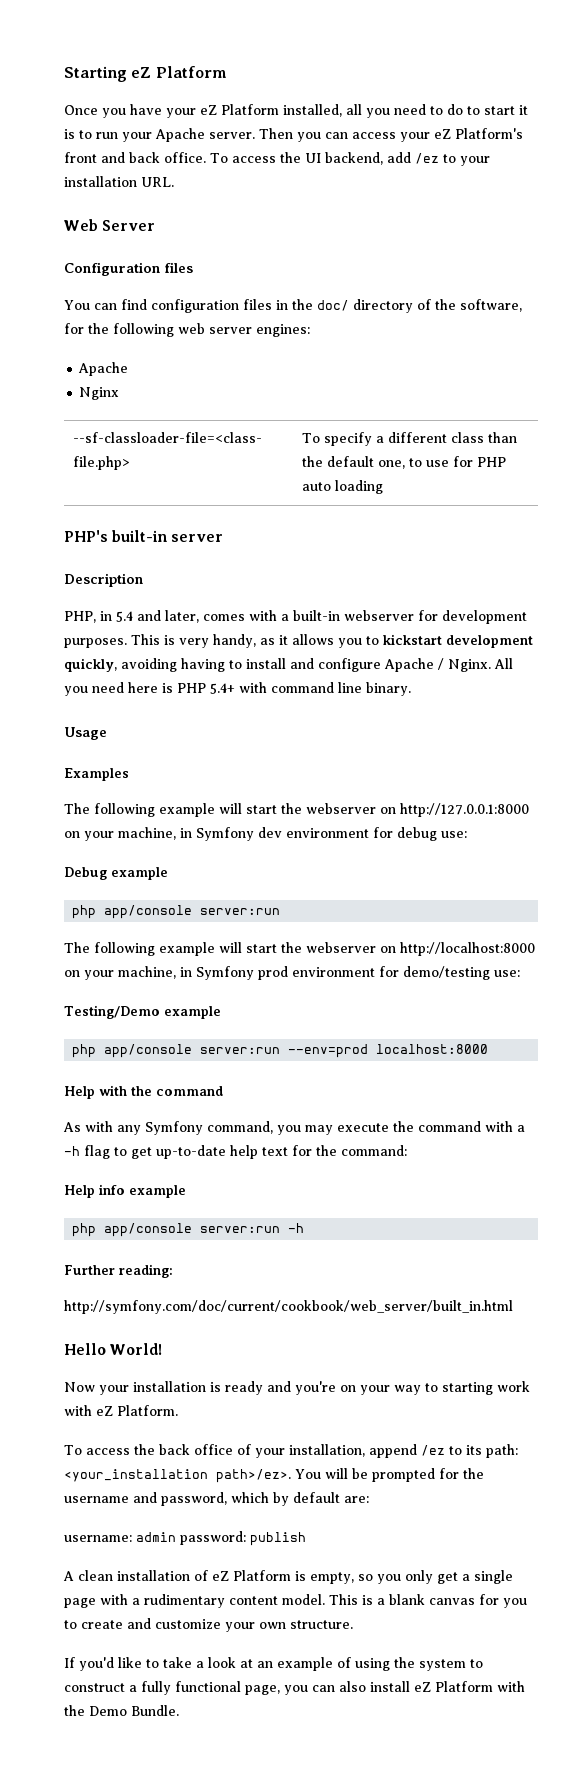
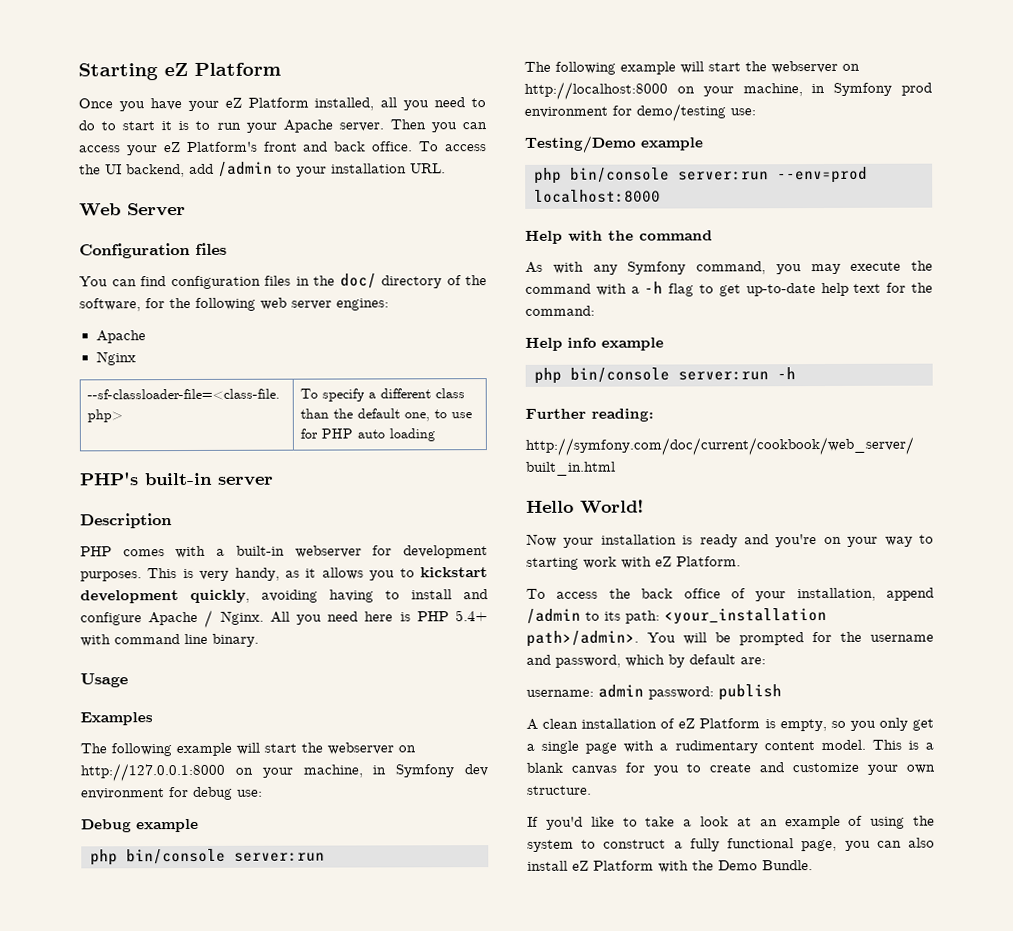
- To access the UI backend, add /ez to your installation URL.
+ To access the UI backend, add /admin to your installation URL.
- PHP, in 5.4 and later, comes with a built-in webserver for development purposes.
+ PHP comes with a built-in webserver for development purposes.
  Debug example
- php app/console server:run
+ php bin/console server:run
- php app/console server:run --env=prod localhost:8000
+ php bin/console server:run --env=prod localhost:8000
- php app/console server:run -h
+ php bin/console server:run -h
- To access the back office of your installation, append /ez to its path: <your_installation path>/ez>.
+ To access the back office of your installation, append /admin to its path: <your_installation path>/admin>.

